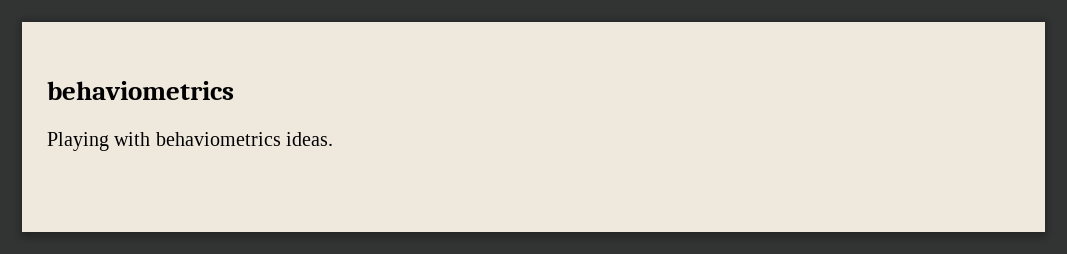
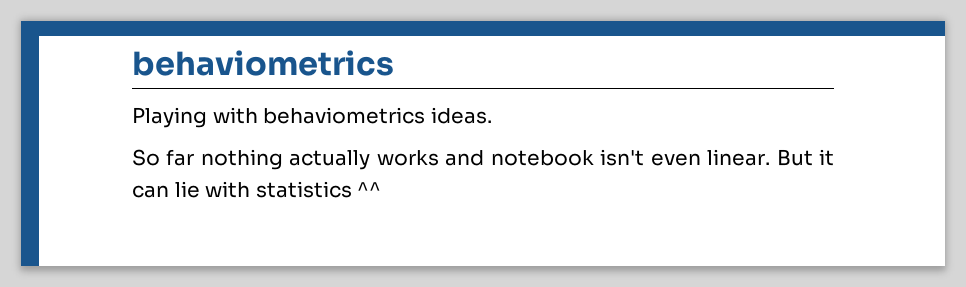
+ So far nothing actually works and notebook isn't even linear. But it can lie with statistics ^^

